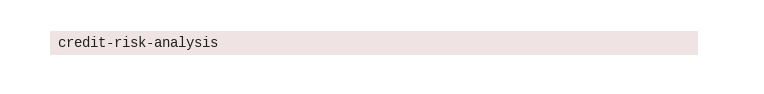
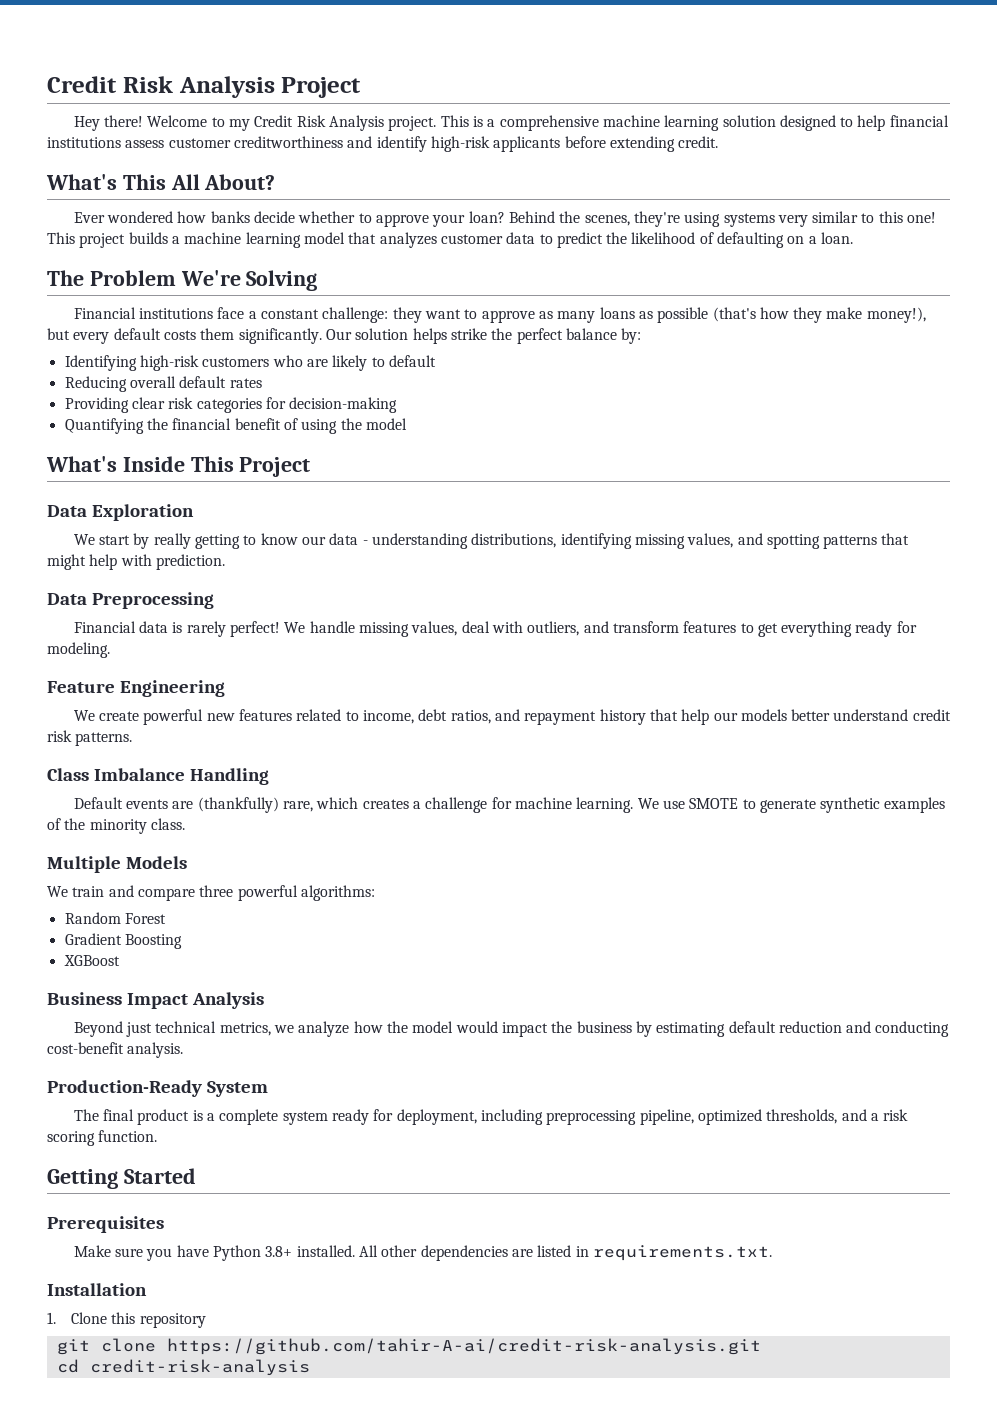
- credit-risk-analysis
+ Credit Risk Analysis Project
+ Hey there! Welcome to my Credit Risk Analysis project. This is a comprehensive machine learning solution designed to help financial institutions assess customer creditworthiness and identify high-risk applicants before extending credit.
+ What's This All About?
+ Ever wondered how banks decide whether to approve your loan? Behind the scenes, they're using systems very similar to this one! This project builds a machine learning model that analyzes customer data to predict the likelihood of defaulting on a loan.
+ The Problem We're Solving
+ Financial institutions face a constant challenge: they want to approve as many loans as possible (that's how they make money!), but every default costs them significantly. Our solution helps strike the perfect balance by:
+ Identifying high-risk customers who are likely to default
+ Reducing overall default rates
+ Providing clear risk categories for decision-making
+ Quantifying the financial benefit of using the model
+ What's Inside This Project
+ Data Exploration
+ We start by really getting to know our data - understanding distributions, identifying missing values, and spotting patterns that might help with prediction.
+ Data Preprocessing
+ Financial data is rarely perfect! We handle missing values, deal with outliers, and transform features to get everything ready for modeling.
+ Feature Engineering
+ We create powerful new features related to income, debt ratios, and repayment history that help our models better understand credit risk patterns.
+ Class Imbalance Handling
+ Default events are (thankfully) rare, which creates a challenge for machine learning. We use SMOTE to generate synthetic examples of the minority class.
+ Multiple Models
+ We train and compare three powerful algorithms:
+ Random Forest
+ Gradient Boosting
+ XGBoost
+ Business Impact Analysis
+ Beyond just technical metrics, we analyze how the model would impact the business by estimating default reduction and conducting cost-benefit analysis.
+ Production-Ready System
+ The final product is a complete system ready for deployment, including preprocessing pipeline, optimized thresholds, and a risk scoring function.
+ Getting Started
+ Prerequisites
+ Make sure you have Python 3.8+ installed. All other dependencies are listed in requirements.txt.
+ Installation
+ 1. Clone this repository
+ git clone https://github.com/tahir-A-ai/credit-risk-analysis.git
+ cd credit-risk-analysis

